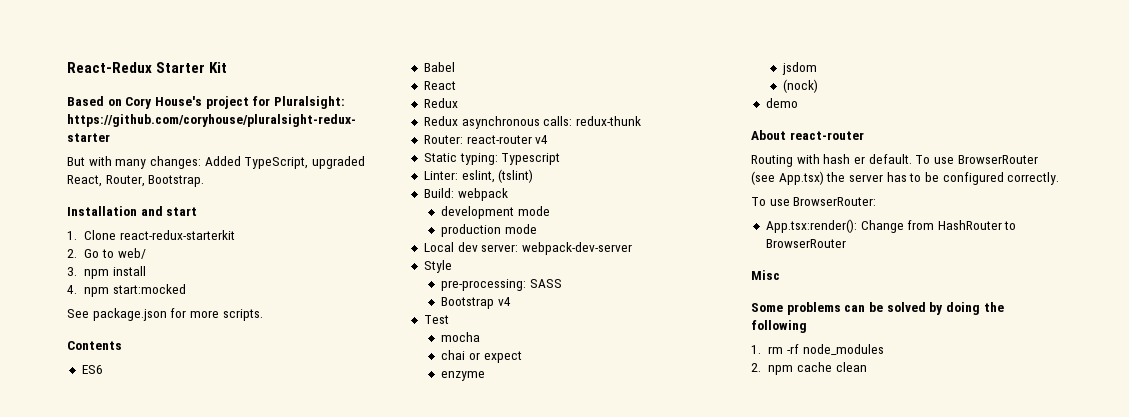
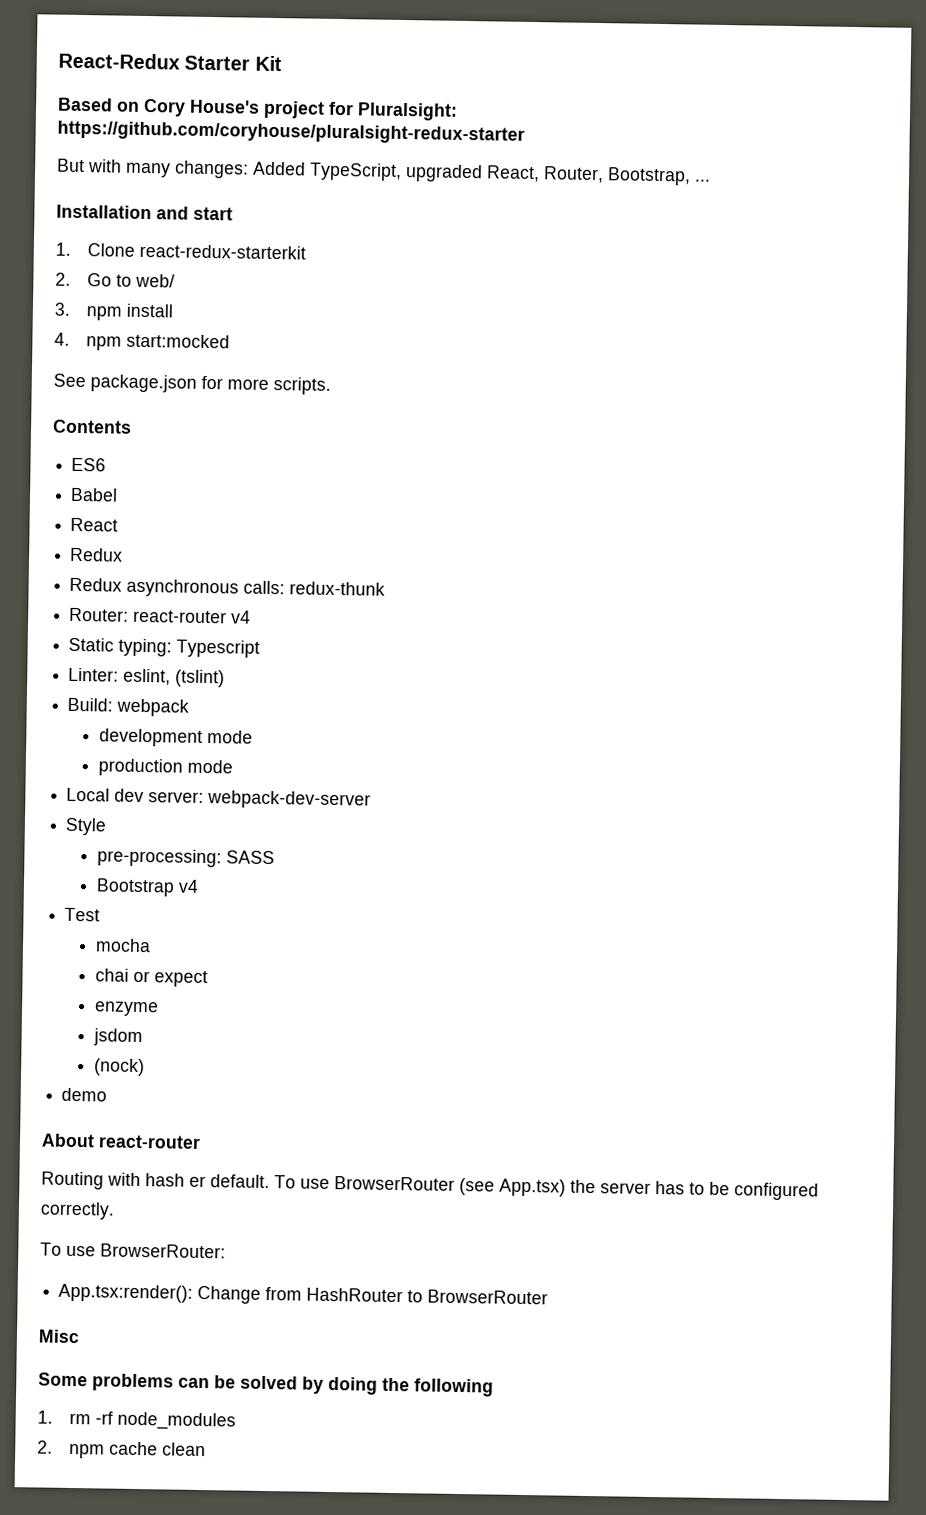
- But with many changes: Added TypeScript, upgraded React, Router, Bootstrap.
+ But with many changes: Added TypeScript, upgraded React, Router, Bootstrap, ...

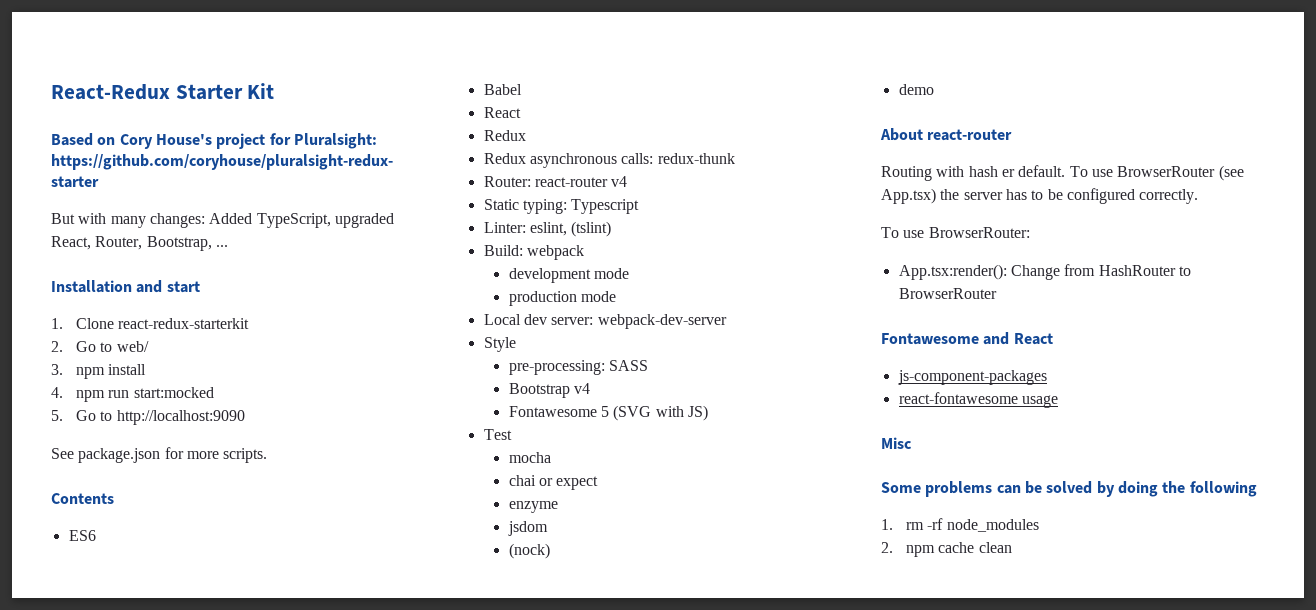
- 4. npm start:mocked
+ 4. npm run start:mocked
+ 5. Go to http://localhost:9090
+ Fontawesome 5 (SVG with JS)
+ Fontawesome and React
+ js-component-packages
+ react-fontawesome usage

